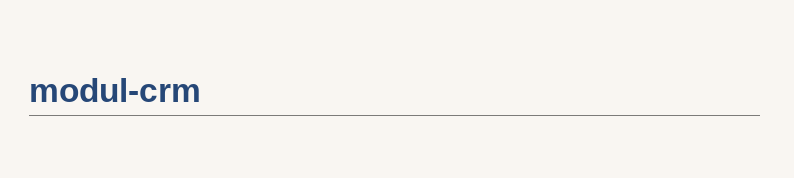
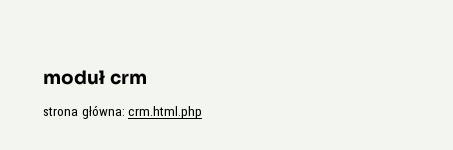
- modul-crm
+ moduł crm
+ strona główna: crm.html.php

